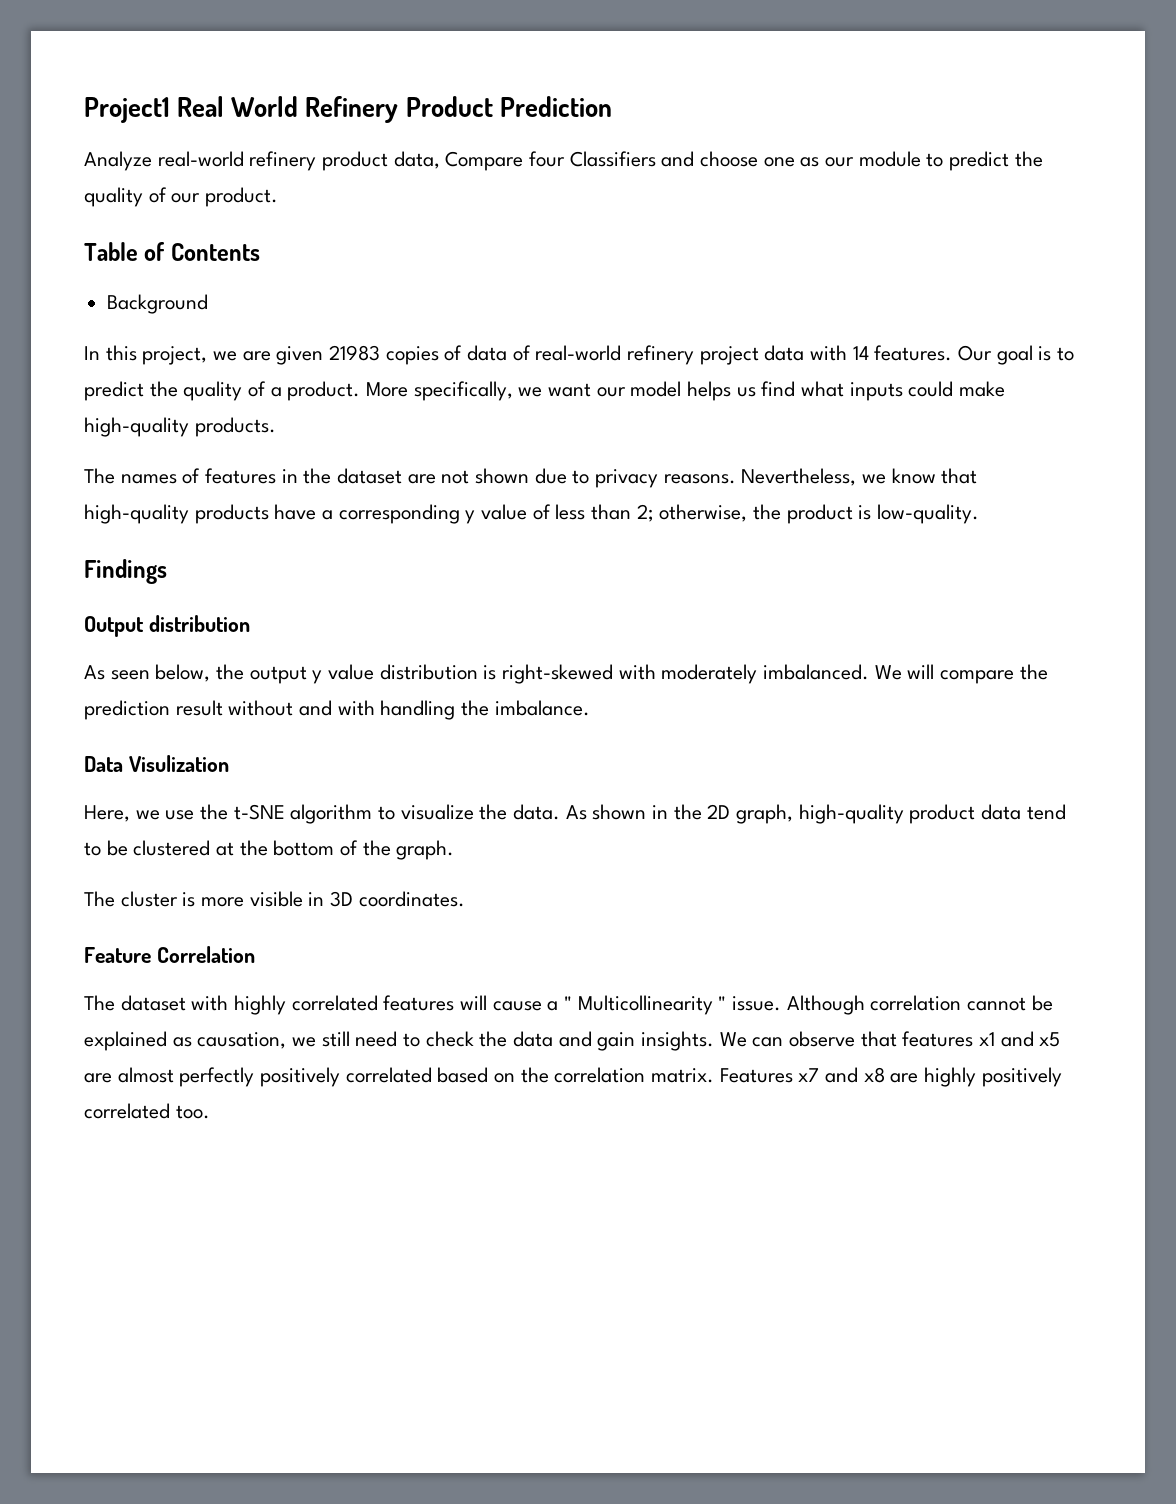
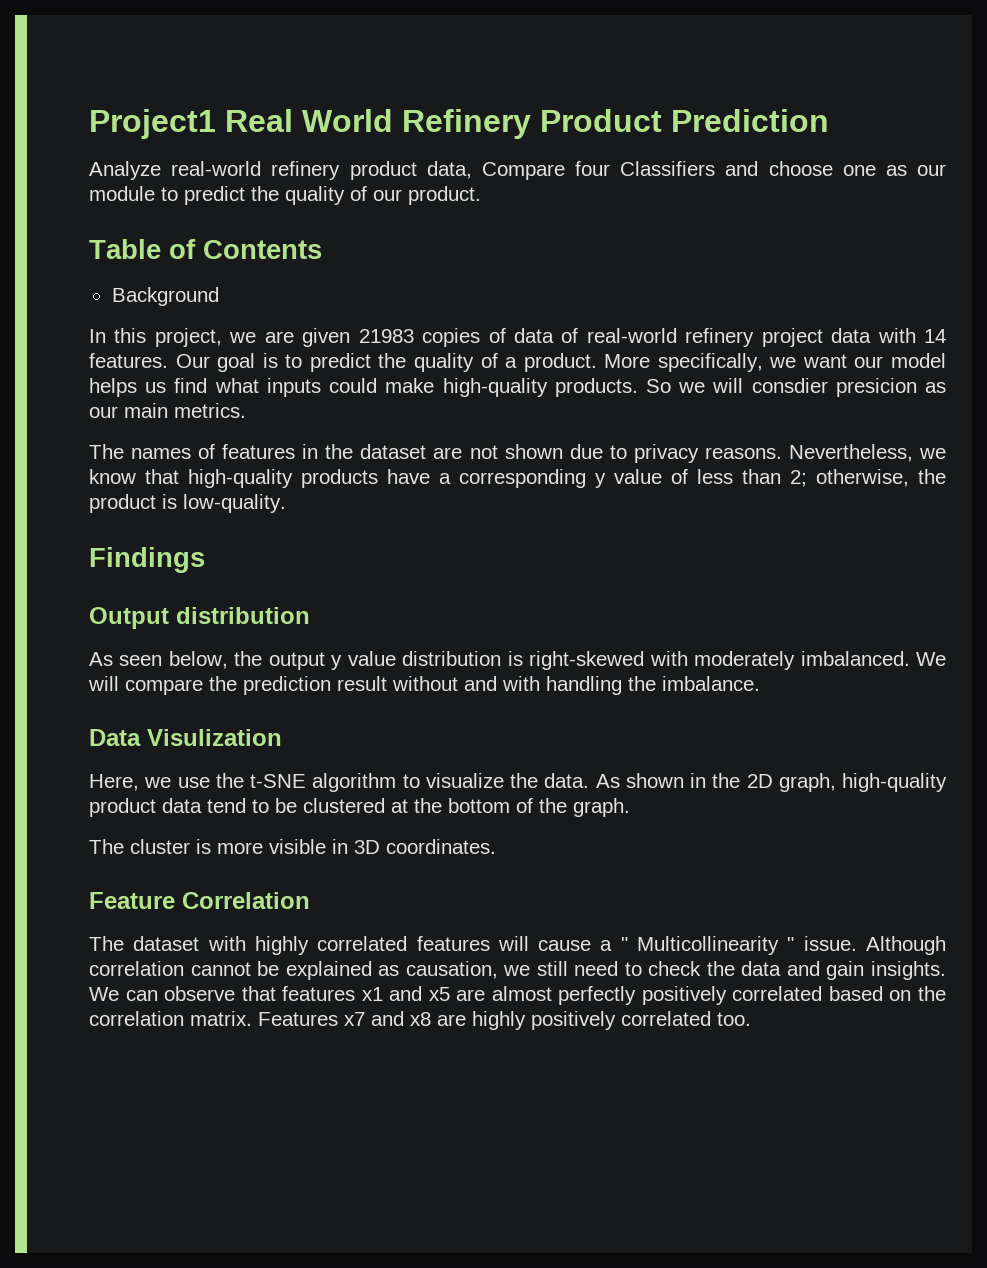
+ So we will consdier presicion as our main metrics.

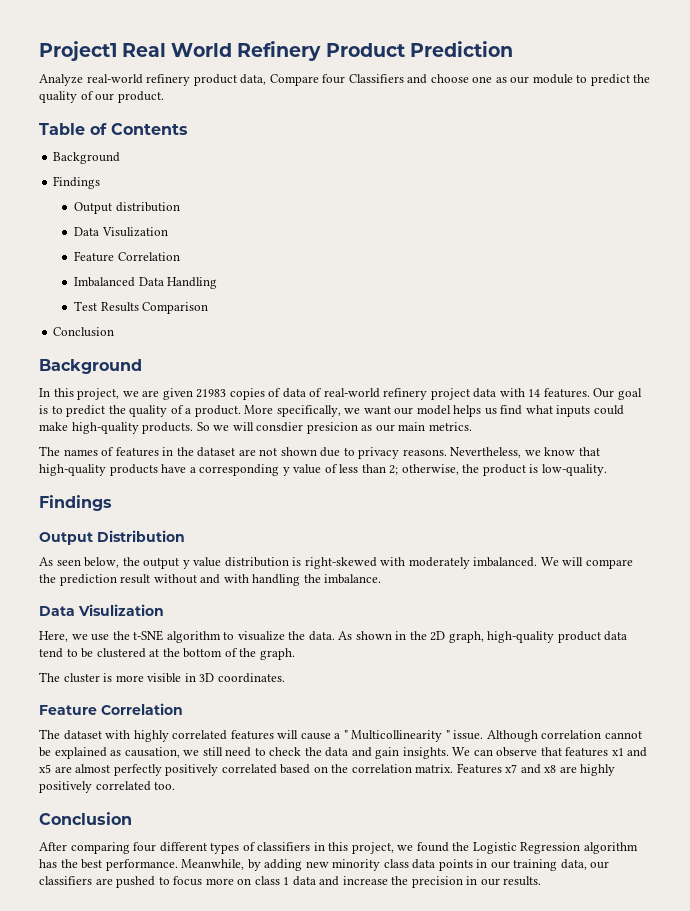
  Table of Contents
+ Background
+ Findings
+ Output distribution
+ Data Visulization
+ Feature Correlation
+ Imbalanced Data Handling
+ Test Results Comparison
+ Conclusion
- Output distribution
+ Output Distribution
  Features x7 and x8 are highly positively correlated too.
+ Conclusion
+ After comparing four different types of classifiers in this project, we found the Logistic Regression algorithm has the best performance. Meanwhile, by adding new minority class data points in our training data, our classifiers are pushed to focus more on class 1 data and increase the precision in our results.

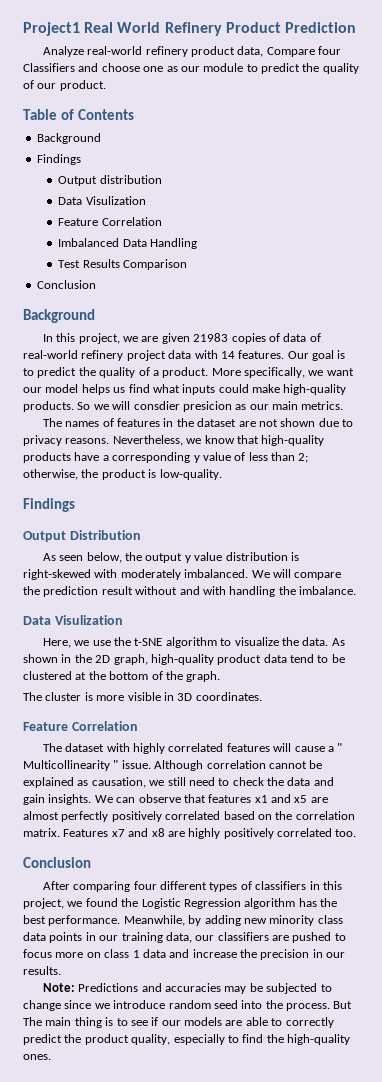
+ Note: Predictions and accuracies may be subjected to change since we introduce random seed into the process. But The main thing is to see if our models are able to correctly predict the product quality, especially to find the high-quality ones.

